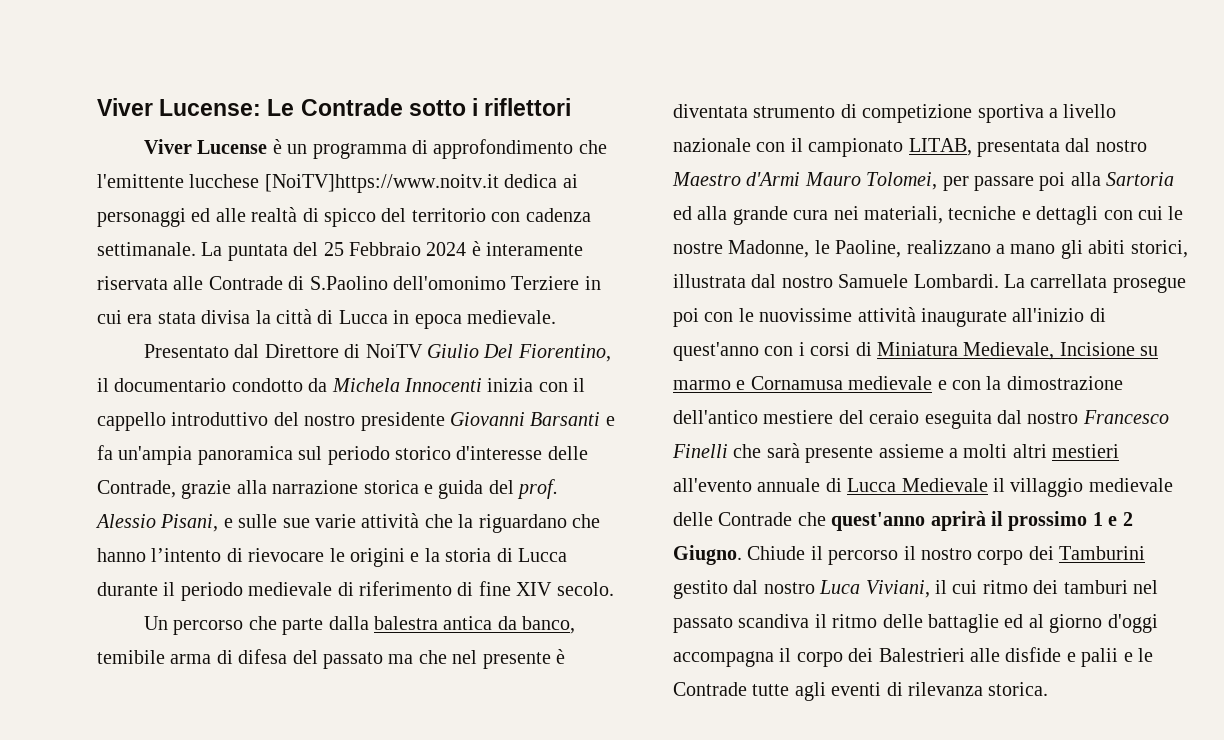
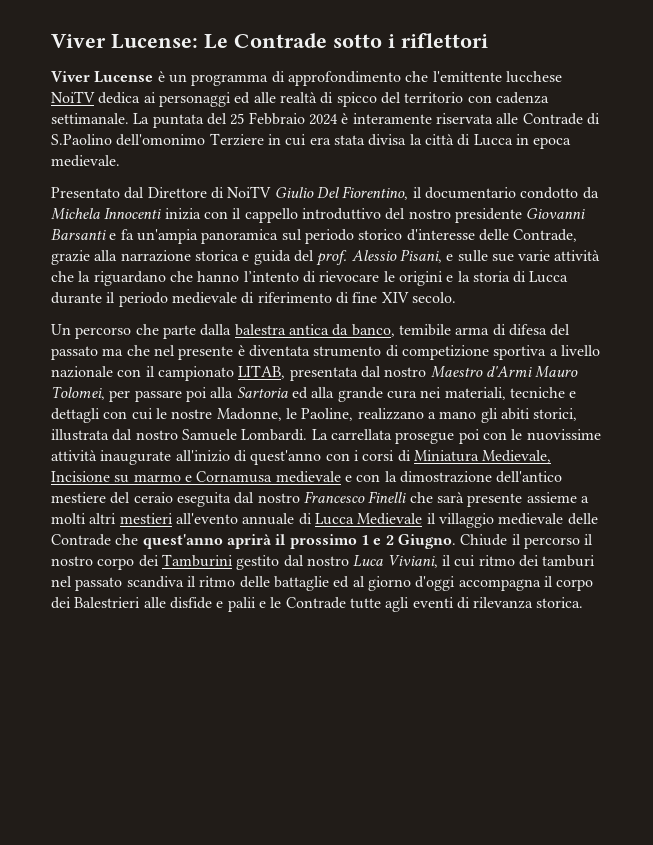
- Viver Lucense è un programma di approfondimento che l'emittente lucchese [NoiTV]https://www.noitv.it dedica ai personaggi ed alle realtà di spicco del territorio con cadenza settimanale.
+ Viver Lucense è un programma di approfondimento che l'emittente lucchese NoiTV dedica ai personaggi ed alle realtà di spicco del territorio con cadenza settimanale.

